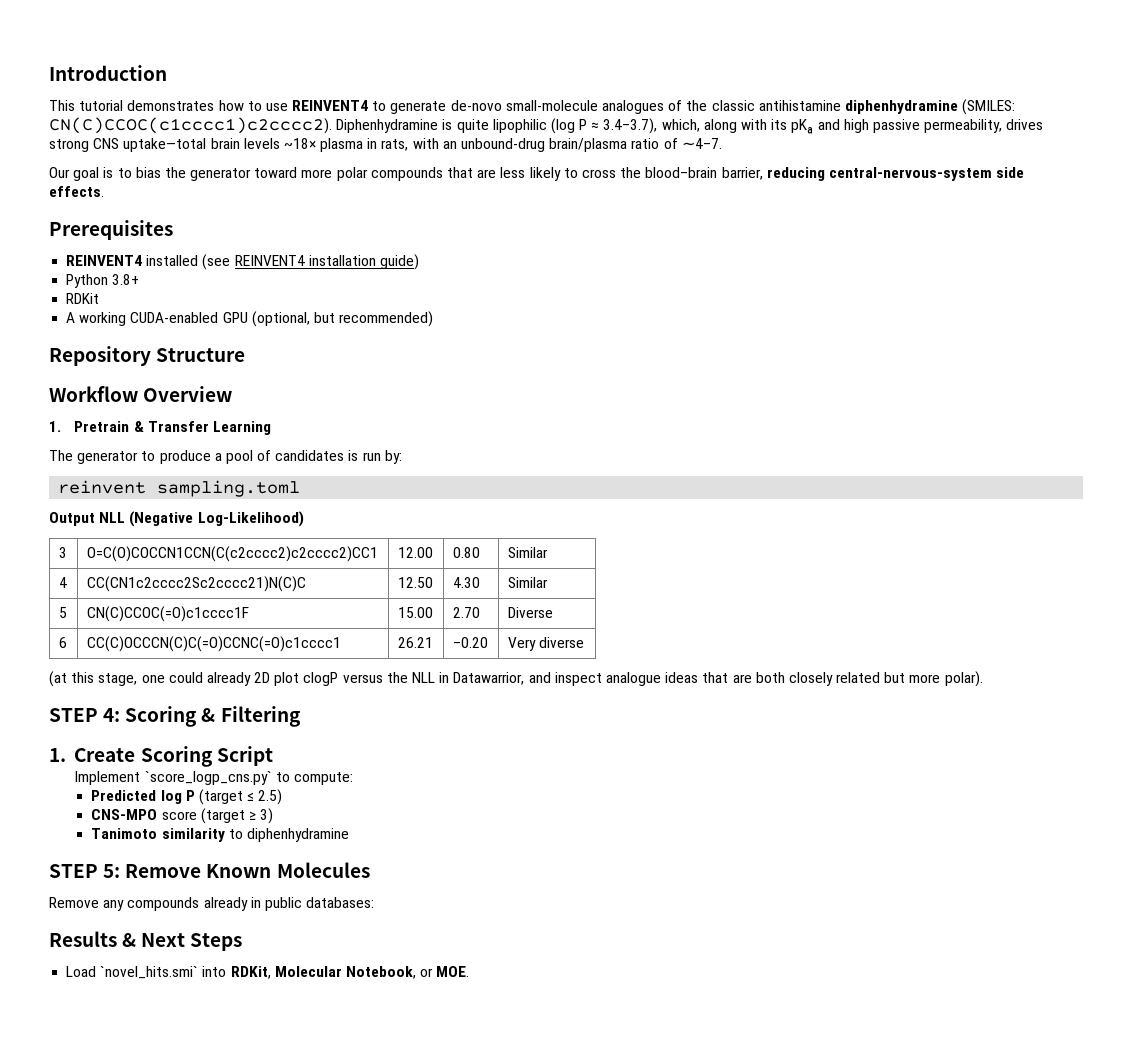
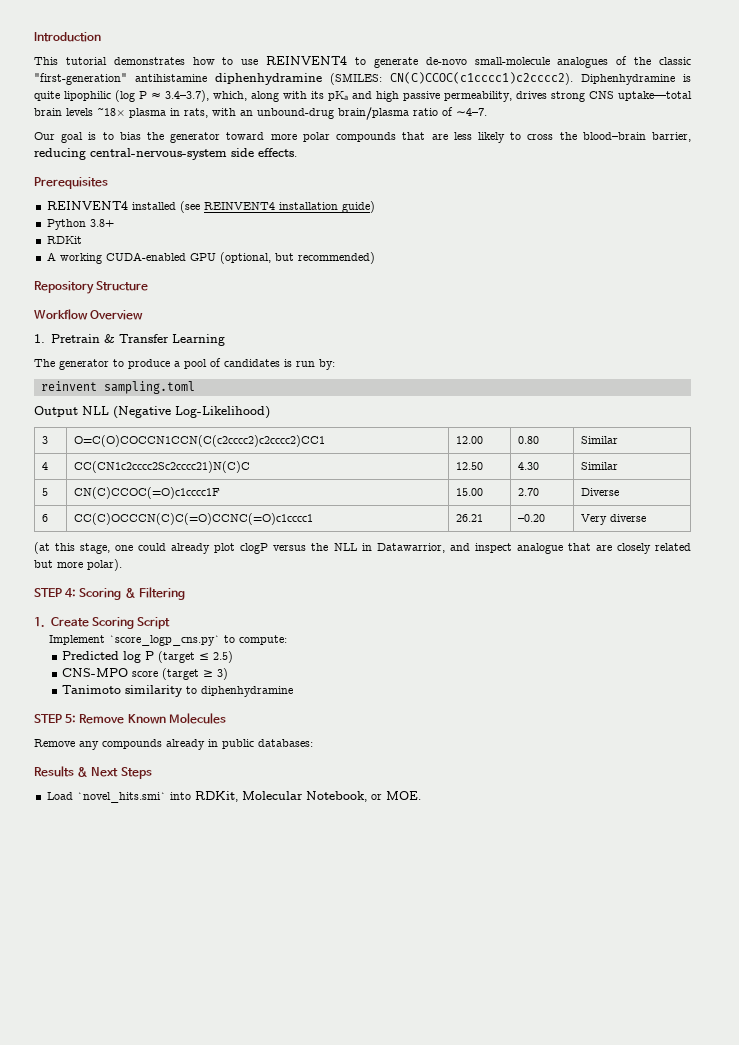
- This tutorial demonstrates how to use REINVENT4 to generate de-novo small-molecule analogues of the classic antihistamine diphenhydramine (SMILES: CN(C)CCOC(c1cccc1)c2cccc2).
+ This tutorial demonstrates how to use REINVENT4 to generate de-novo small-molecule analogues of the classic "first-generation" antihistamine diphenhydramine (SMILES: CN(C)CCOC(c1cccc1)c2cccc2).
- (at this stage, one could already 2D plot clogP versus the NLL in Datawarrior, and inspect analogue ideas that are both closely related but more polar).
+ (at this stage, one could already plot clogP versus the NLL in Datawarrior, and inspect analogue that are closely related but more polar).

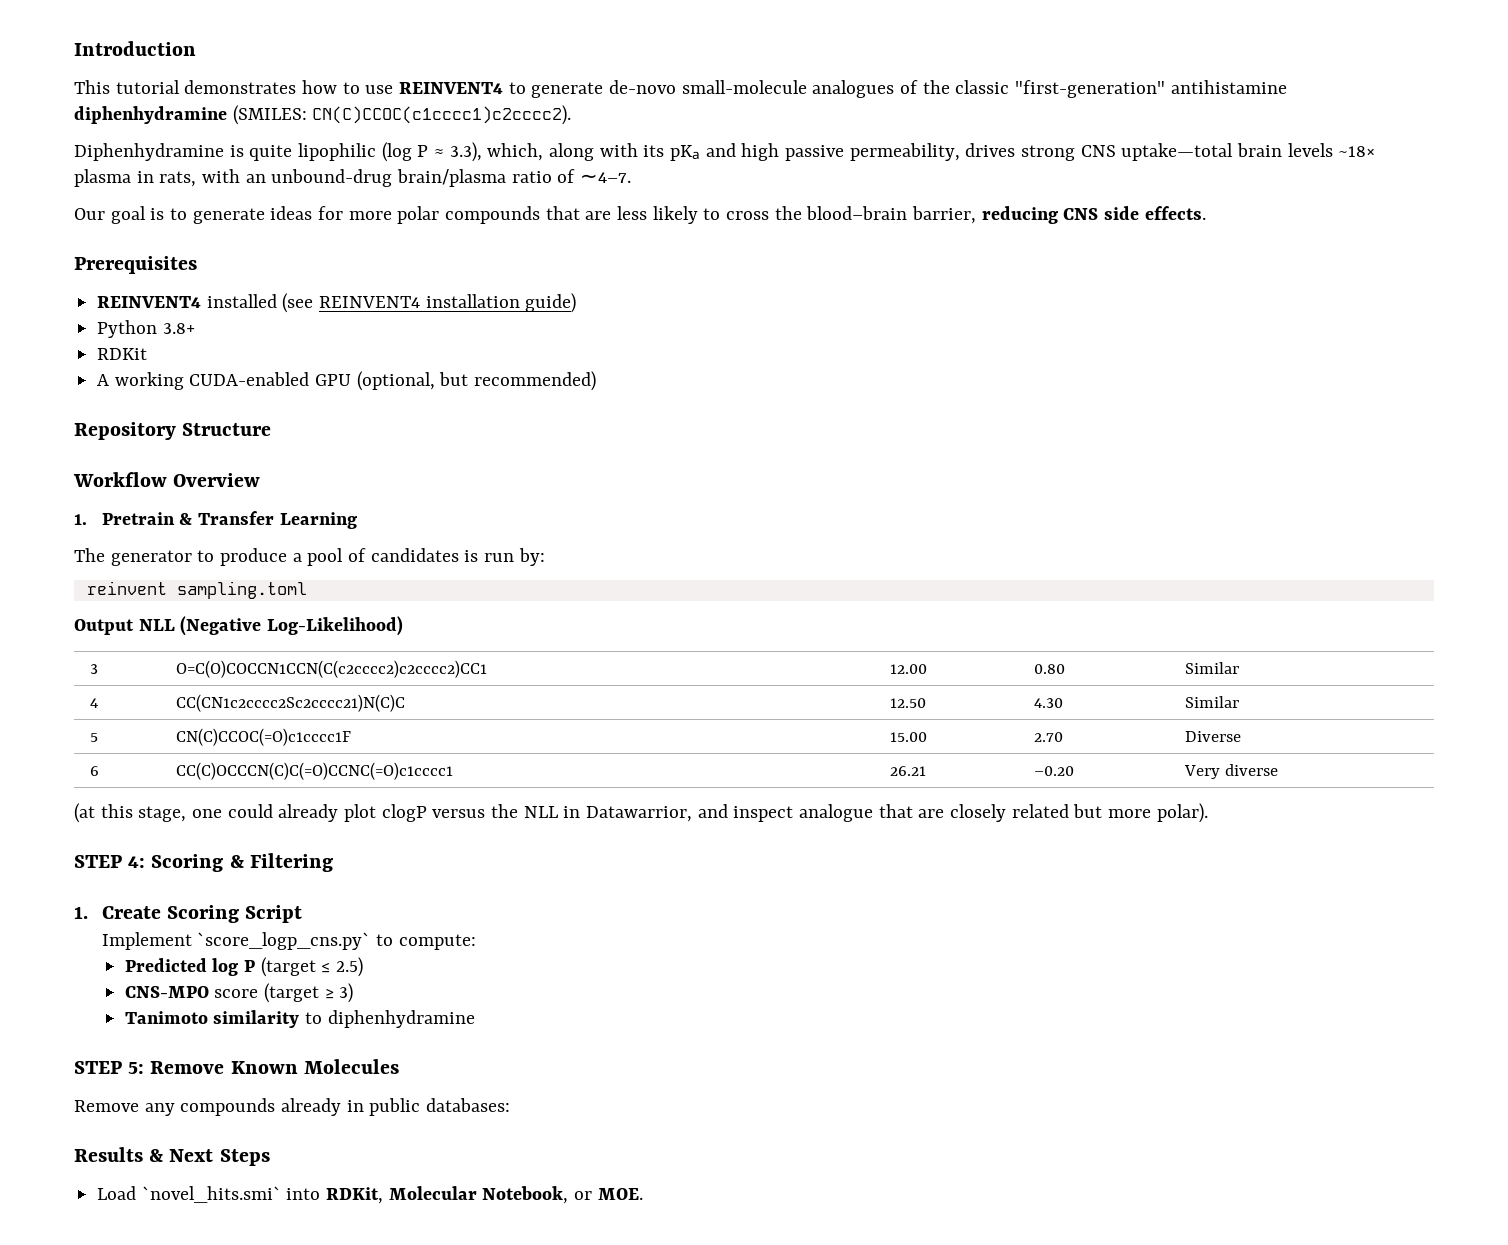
- This tutorial demonstrates how to use REINVENT4 to generate de-novo small-molecule analogues of the classic "first-generation" antihistamine diphenhydramine (SMILES: CN(C)CCOC(c1cccc1)c2cccc2). Diphenhydramine is quite lipophilic (log P ≈ 3.4–3.7), which, along with its pKₐ and high passive permeability, drives strong CNS uptake—total brain levels ~18× plasma in rats, with an unbound‐drug brain/plasma ratio of ∼4–7.
+ This tutorial demonstrates how to use REINVENT4 to generate de-novo small-molecule analogues of the classic "first-generation" antihistamine diphenhydramine (SMILES: CN(C)CCOC(c1cccc1)c2cccc2).
+ Diphenhydramine is quite lipophilic (log P ≈ 3.3), which, along with its pKₐ and high passive permeability, drives strong CNS uptake—total brain levels ~18× plasma in rats, with an unbound‐drug brain/plasma ratio of ∼4–7.
- Our goal is to bias the generator toward more polar compounds that are less likely to cross the blood–brain barrier, reducing central-nervous-system side effects.
+ Our goal is to generate ideas for more polar compounds that are less likely to cross the blood–brain barrier, reducing CNS side effects.

